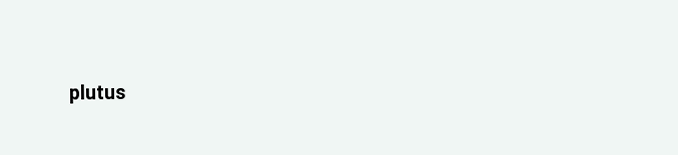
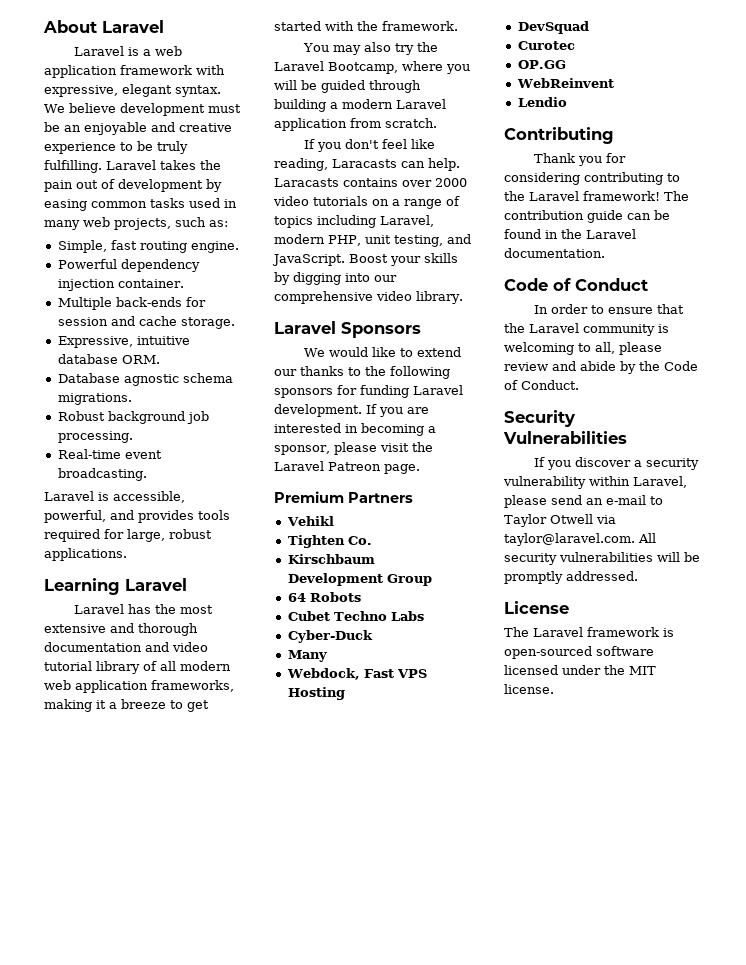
- plutus
+ About Laravel
+ Laravel is a web application framework with expressive, elegant syntax. We believe development must be an enjoyable and creative experience to be truly fulfilling. Laravel takes the pain out of development by easing common tasks used in many web projects, such as:
+ Simple, fast routing engine.
+ Powerful dependency injection container.
+ Multiple back-ends for session and cache storage.
+ Expressive, intuitive database ORM.
+ Database agnostic schema migrations.
+ Robust background job processing.
+ Real-time event broadcasting.
+ Laravel is accessible, powerful, and provides tools required for large, robust applications.
+ Learning Laravel
+ Laravel has the most extensive and thorough documentation and video tutorial library of all modern web application frameworks, making it a breeze to get started with the framework.
+ You may also try the Laravel Bootcamp, where you will be guided through building a modern Laravel application from scratch.
+ If you don't feel like reading, Laracasts can help. Laracasts contains over 2000 video tutorials on a range of topics including Laravel, modern PHP, unit testing, and JavaScript. Boost your skills by digging into our comprehensive video library.
+ Laravel Sponsors
+ We would like to extend our thanks to the following sponsors for funding Laravel development. If you are interested in becoming a sponsor, please visit the Laravel Patreon page.
+ Premium Partners
+ Vehikl
+ Tighten Co.
+ Kirschbaum Development Group
+ 64 Robots
+ Cubet Techno Labs
+ Cyber-Duck
+ Many
+ Webdock, Fast VPS Hosting
+ DevSquad
+ Curotec
+ OP.GG
+ WebReinvent
+ Lendio
+ Contributing
+ Thank you for considering contributing to the Laravel framework! The contribution guide can be found in the Laravel documentation.
+ Code of Conduct
+ In order to ensure that the Laravel community is welcoming to all, please review and abide by the Code of Conduct.
+ Security Vulnerabilities
+ If you discover a security vulnerability within Laravel, please send an e-mail to Taylor Otwell via taylor@laravel.com. All security vulnerabilities will be promptly addressed.
+ License
+ The Laravel framework is open-sourced software licensed under the MIT license.

